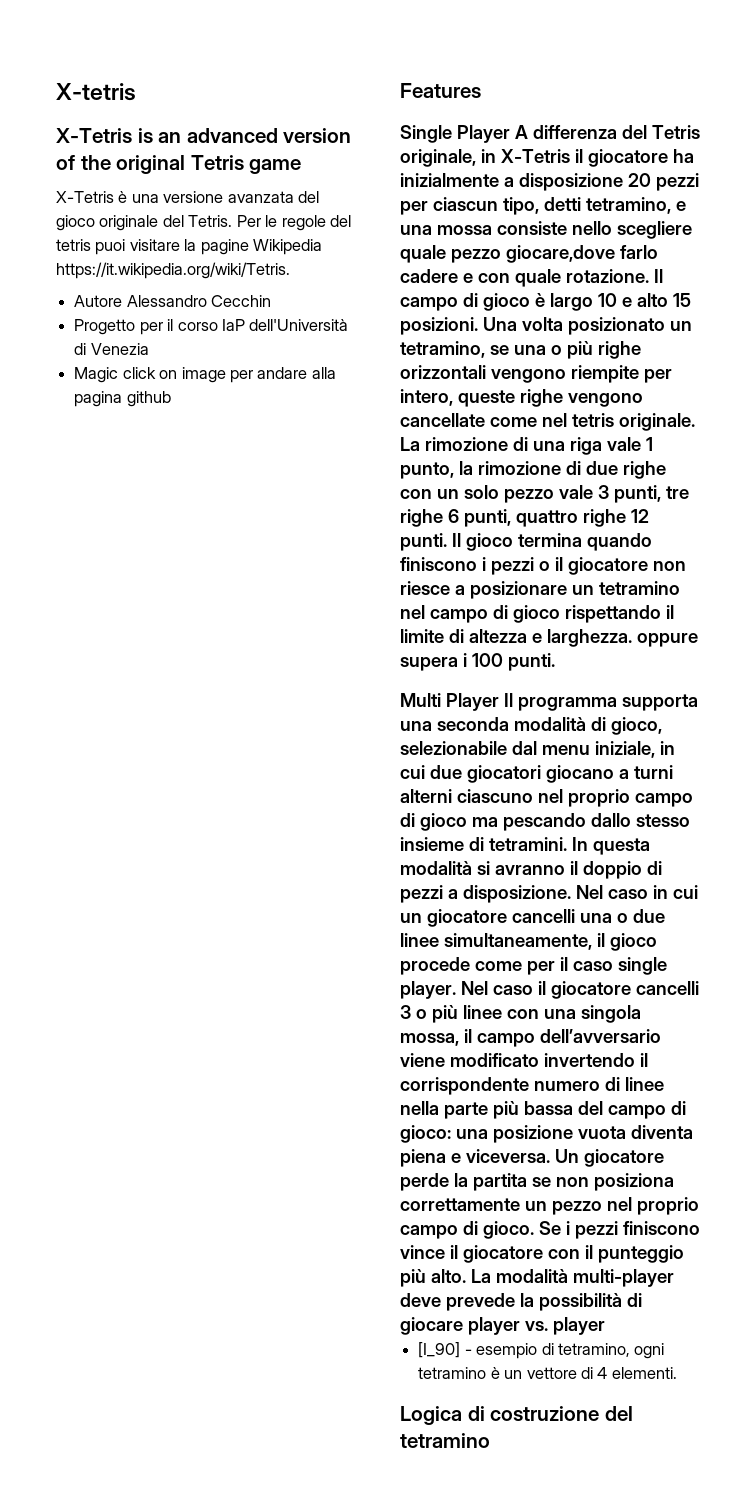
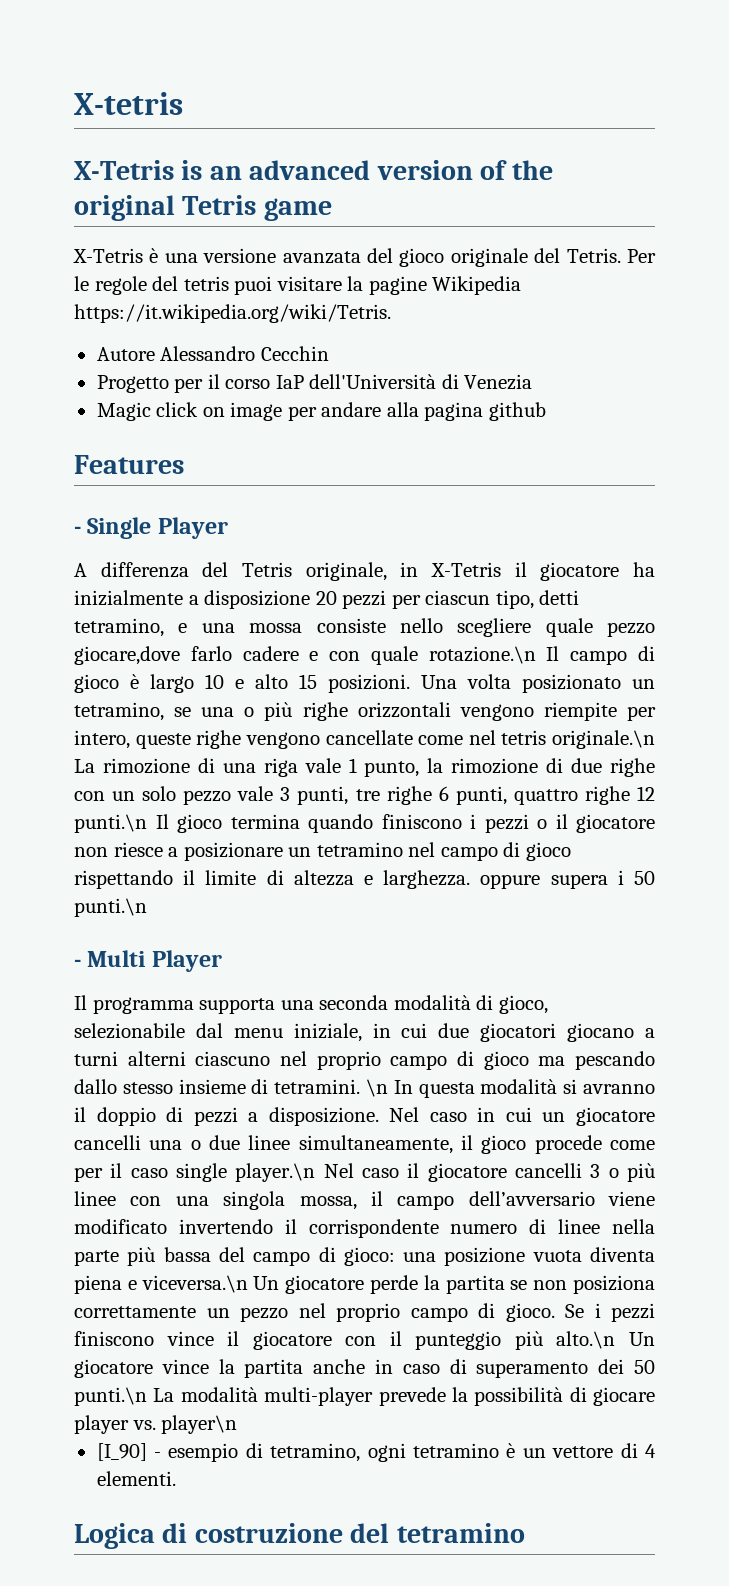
- Single Player A differenza del Tetris originale, in X-Tetris il giocatore ha inizialmente a disposizione 20 pezzi per ciascun tipo, detti tetramino, e una mossa consiste nello scegliere quale pezzo giocare,dove farlo cadere e con quale rotazione. Il campo di gioco è largo 10 e alto 15 posizioni.
+ - Single Player
+ A differenza del Tetris originale, in X-Tetris il giocatore ha inizialmente a disposizione 20 pezzi per ciascun tipo, detti tetramino, e una mossa consiste nello scegliere quale pezzo giocare,dove farlo cadere e con quale rotazione.\n Il campo di gioco è largo 10 e alto 15 posizioni.
- Una volta posizionato un tetramino, se una o più righe orizzontali vengono riempite per intero, queste righe vengono cancellate come nel tetris originale. La rimozione di una riga vale 1 punto, la rimozione di due righe con un solo pezzo vale 3 punti, tre righe 6 punti, quattro righe 12 punti. Il gioco termina quando finiscono i pezzi o il giocatore non riesce a posizionare un tetramino nel campo di gioco rispettando il limite di altezza e larghezza. oppure supera i 100 punti.
- Multi Player Il programma supporta una seconda modalità di gioco, selezionabile dal menu iniziale, in cui due giocatori giocano a turni alterni ciascuno nel proprio campo di gioco ma pescando dallo stesso insieme di tetramini.
+ Una volta posizionato un tetramino, se una o più righe orizzontali vengono riempite per intero, queste righe vengono cancellate come nel tetris originale.\n La rimozione di una riga vale 1 punto, la rimozione di due righe con un solo pezzo vale 3 punti, tre righe 6 punti, quattro righe 12 punti.\n Il gioco termina quando finiscono i pezzi o il giocatore non riesce a posizionare un tetramino nel campo di gioco rispettando il limite di altezza e larghezza. oppure supera i 50 punti.\n
+ - Multi Player
+ Il programma supporta una seconda modalità di gioco, selezionabile dal menu iniziale, in cui due giocatori giocano a turni alterni ciascuno nel proprio campo di gioco ma pescando dallo stesso insieme di tetramini.
- In questa modalità si avranno il doppio di pezzi a disposizione.
+ \n In questa modalità si avranno il doppio di pezzi a disposizione.
- Nel caso in cui un giocatore cancelli una o due linee simultaneamente, il gioco procede come per il caso single player. Nel caso il giocatore cancelli 3 o più linee con una singola mossa, il campo dell’avversario viene modificato invertendo il corrispondente numero di linee nella parte più bassa del campo di gioco:
+ Nel caso in cui un giocatore cancelli una o due linee simultaneamente, il gioco procede come per il caso single player.\n Nel caso il giocatore cancelli 3 o più linee con una singola mossa, il campo dell’avversario viene modificato invertendo il corrispondente numero di linee nella parte più bassa del campo di gioco:
- una posizione vuota diventa piena e viceversa. Un giocatore perde la partita se non posiziona correttamente un pezzo nel proprio campo di gioco.
+ una posizione vuota diventa piena e viceversa.\n Un giocatore perde la partita se non posiziona correttamente un pezzo nel proprio campo di gioco.
- Se i pezzi finiscono vince il giocatore con il punteggio più alto. La modalità multi-player deve prevede la possibilità di giocare player vs. player
+ Se i pezzi finiscono vince il giocatore con il punteggio più alto.\n Un giocatore vince la partita anche in caso di superamento dei 50 punti.\n La modalità multi-player prevede la possibilità di giocare player vs. player\n

